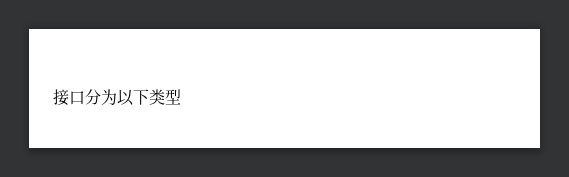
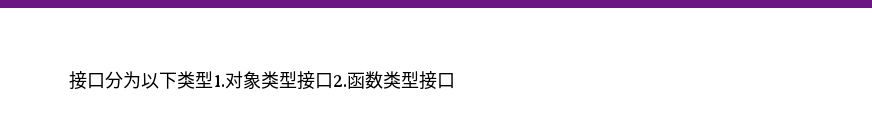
- 接口分为以下类型
+ 接口分为以下类型1.对象类型接口2.函数类型接口

